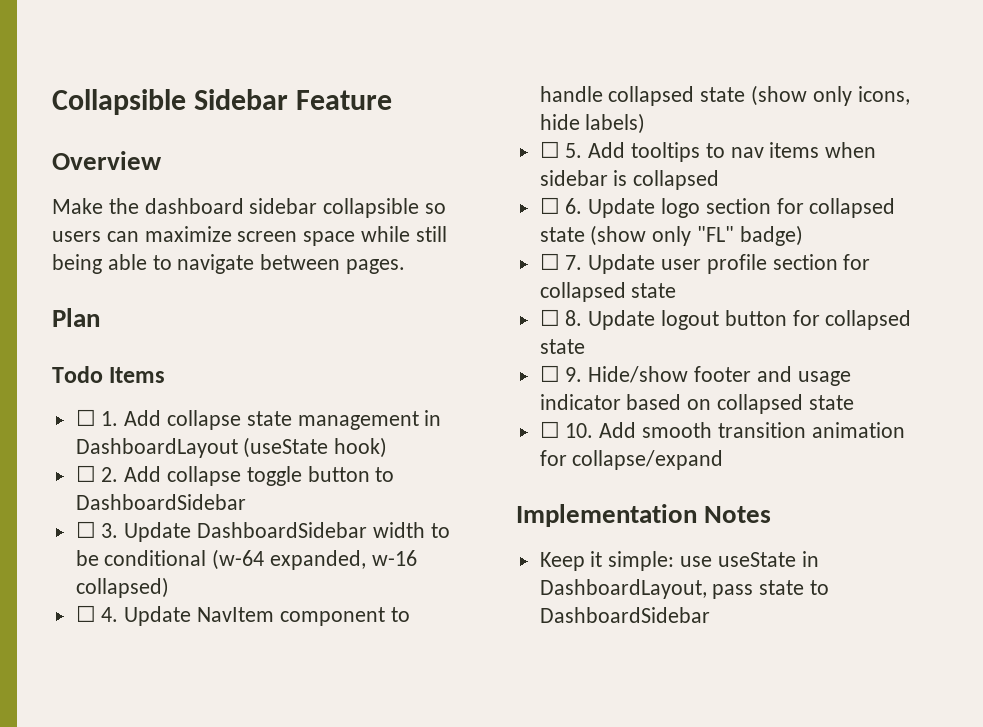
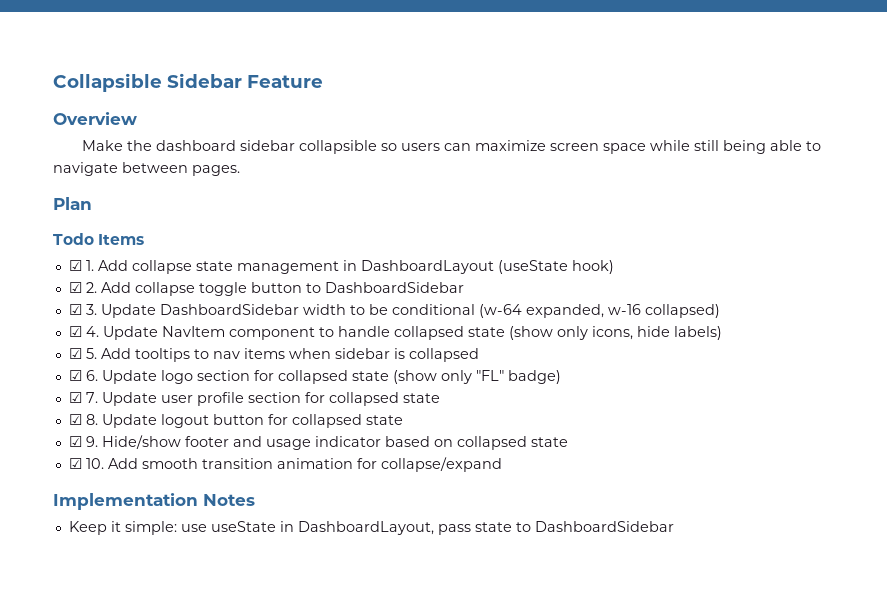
- ☐ 1. Add collapse state management in DashboardLayout (useState hook)
+ ☑ 1. Add collapse state management in DashboardLayout (useState hook)
- ☐ 2. Add collapse toggle button to DashboardSidebar
+ ☑ 2. Add collapse toggle button to DashboardSidebar
- ☐ 3. Update DashboardSidebar width to be conditional (w-64 expanded, w-16 collapsed)
+ ☑ 3. Update DashboardSidebar width to be conditional (w-64 expanded, w-16 collapsed)
- ☐ 4. Update NavItem component to handle collapsed state (show only icons, hide labels)
+ ☑ 4. Update NavItem component to handle collapsed state (show only icons, hide labels)
- ☐ 5. Add tooltips to nav items when sidebar is collapsed
+ ☑ 5. Add tooltips to nav items when sidebar is collapsed
- ☐ 6. Update logo section for collapsed state (show only "FL" badge)
+ ☑ 6. Update logo section for collapsed state (show only "FL" badge)
- ☐ 7. Update user profile section for collapsed state
+ ☑ 7. Update user profile section for collapsed state
- ☐ 8. Update logout button for collapsed state
+ ☑ 8. Update logout button for collapsed state
- ☐ 9. Hide/show footer and usage indicator based on collapsed state
+ ☑ 9. Hide/show footer and usage indicator based on collapsed state
- ☐ 10. Add smooth transition animation for collapse/expand
+ ☑ 10. Add smooth transition animation for collapse/expand

